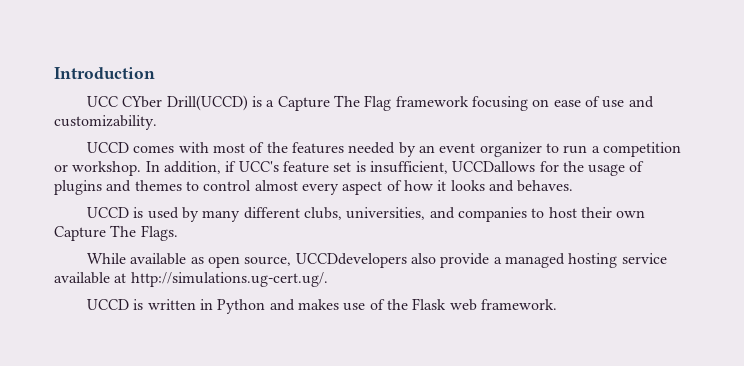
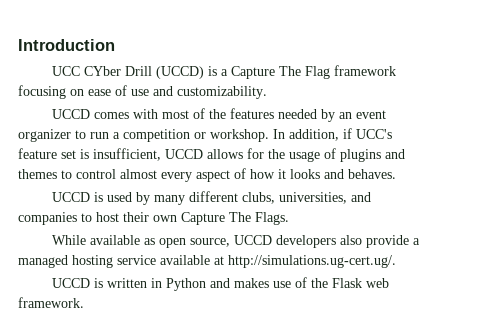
- UCC CYber Drill(UCCD) is a Capture The Flag framework focusing on ease of use and customizability.
+ UCC CYber Drill (UCCD) is a Capture The Flag framework focusing on ease of use and customizability.
- In addition, if UCC's feature set is insufficient, UCCDallows for the usage of plugins and themes to control almost every aspect of how it looks and behaves.
+ In addition, if UCC's feature set is insufficient, UCCD allows for the usage of plugins and themes to control almost every aspect of how it looks and behaves.
- While available as open source, UCCDdevelopers also provide a managed hosting service available at http://simulations.ug-cert.ug/.
+ While available as open source, UCCD developers also provide a managed hosting service available at http://simulations.ug-cert.ug/.

